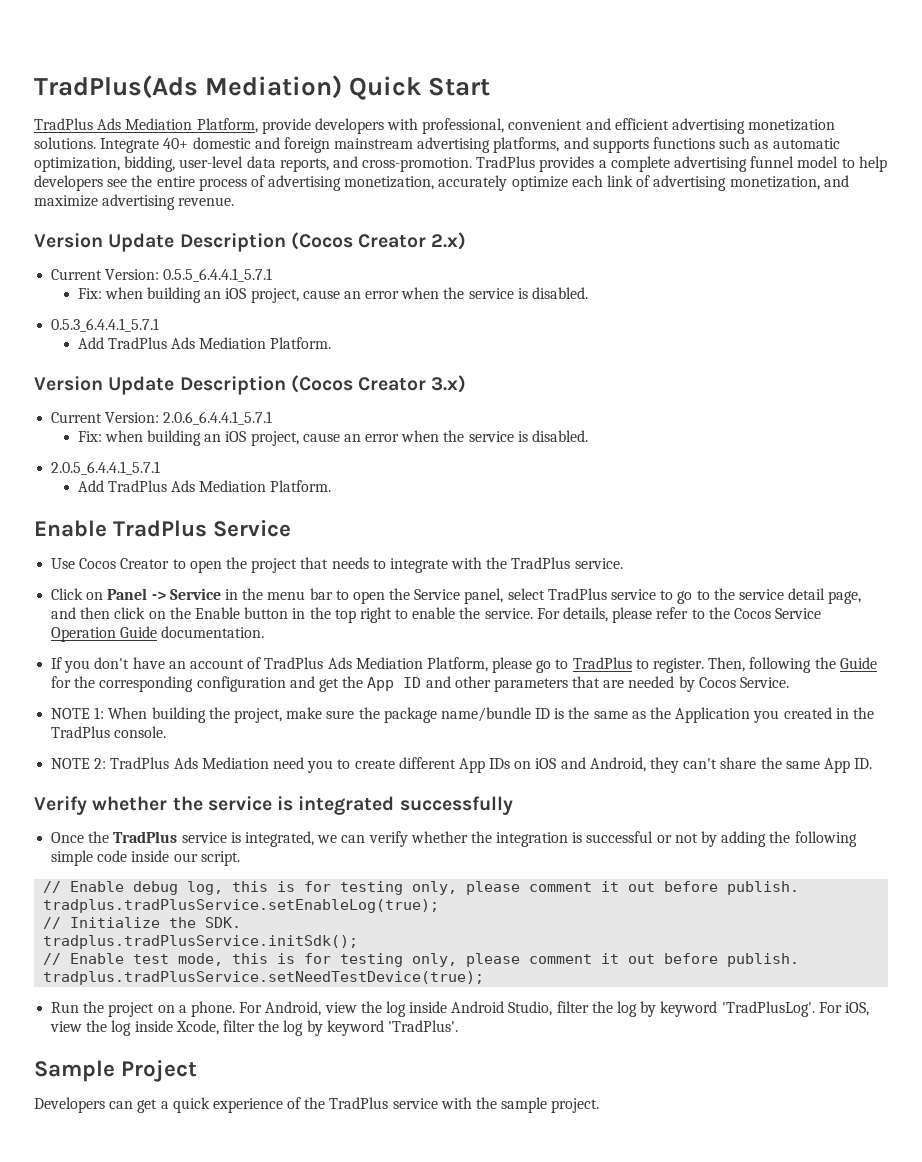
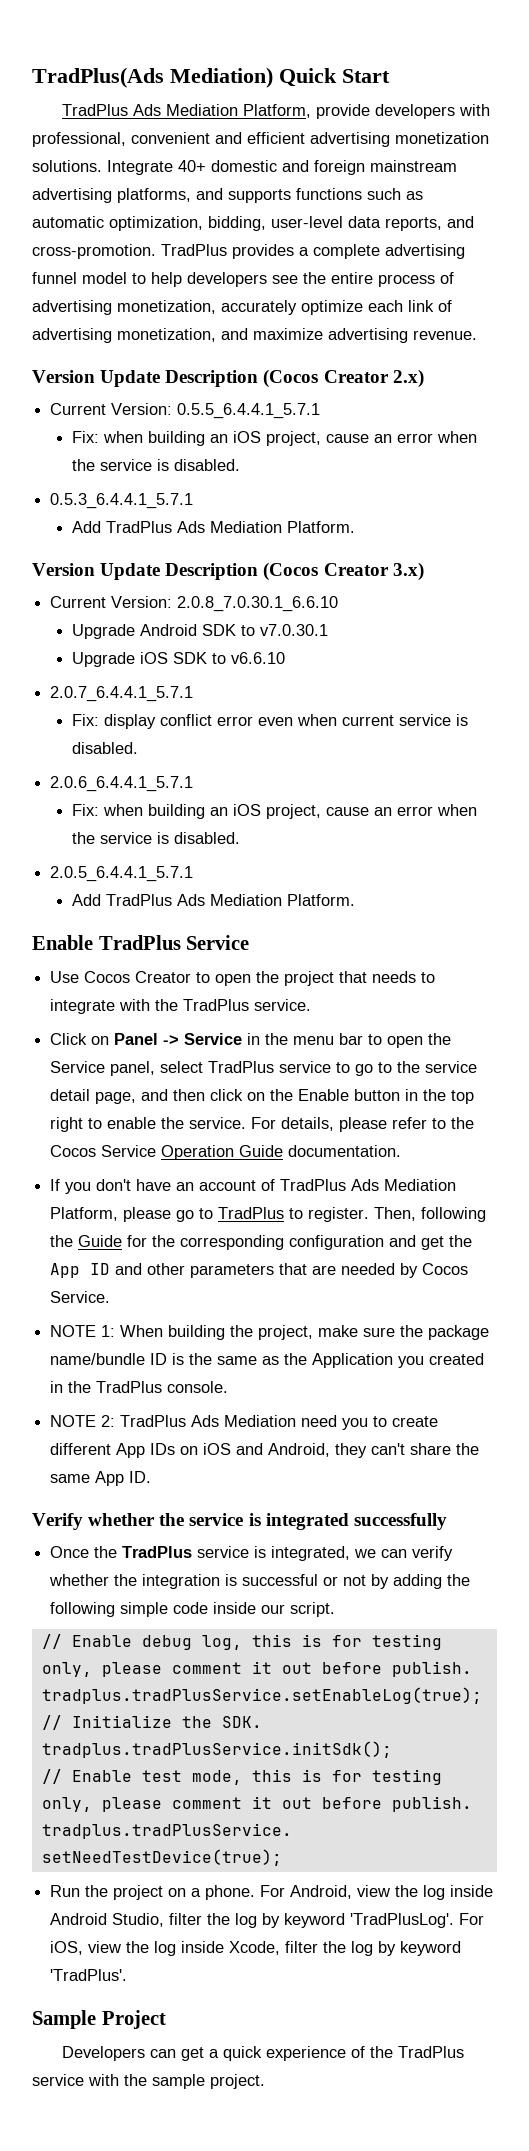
- Current Version: 2.0.6_6.4.4.1_5.7.1
+ Current Version: 2.0.8_7.0.30.1_6.6.10
+ Upgrade Android SDK to v7.0.30.1
+ Upgrade iOS SDK to v6.6.10
+ 2.0.7_6.4.4.1_5.7.1
+ Fix: display conflict error even when current service is disabled.
+ 2.0.6_6.4.4.1_5.7.1

